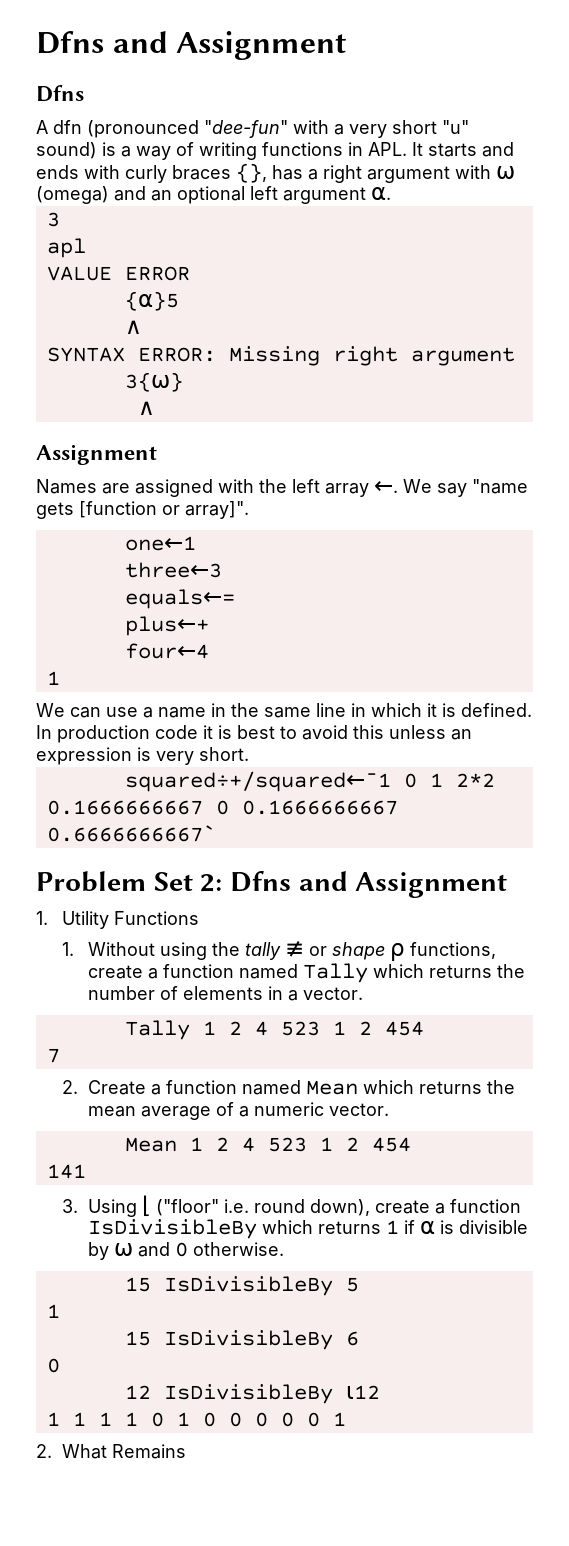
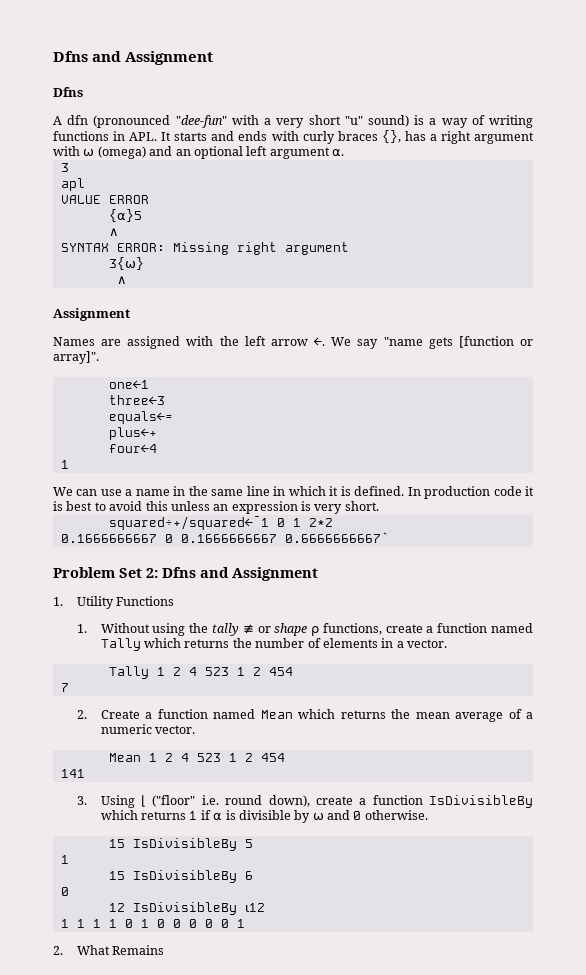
- Names are assigned with the left array ←.
+ Names are assigned with the left arrow ←.

